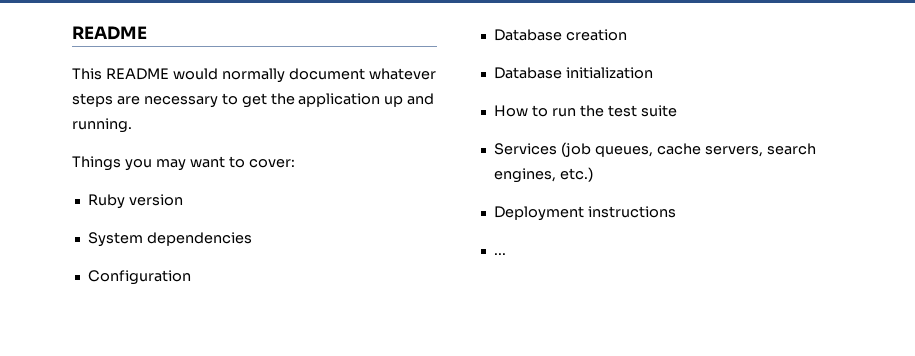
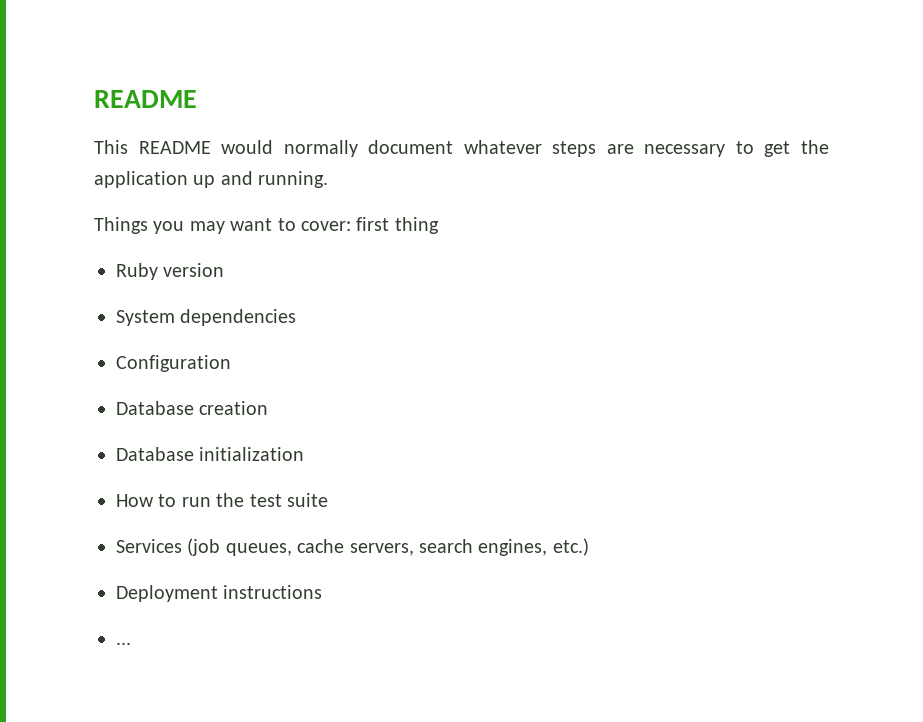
- Things you may want to cover:
+ Things you may want to cover: first thing

